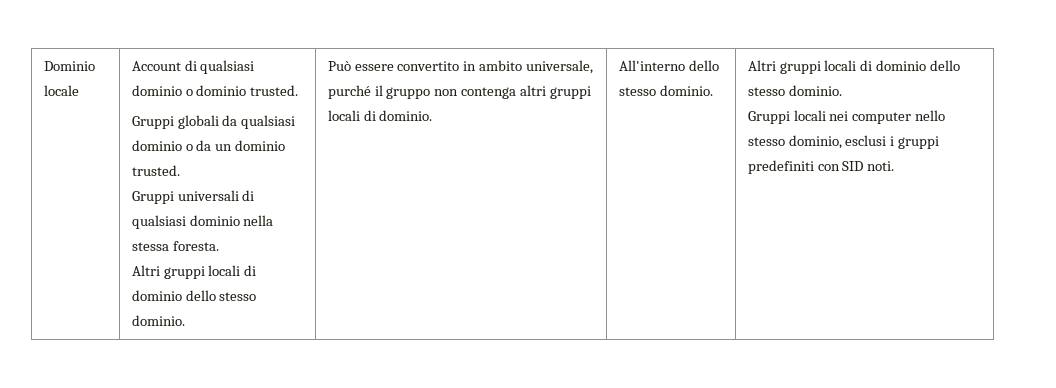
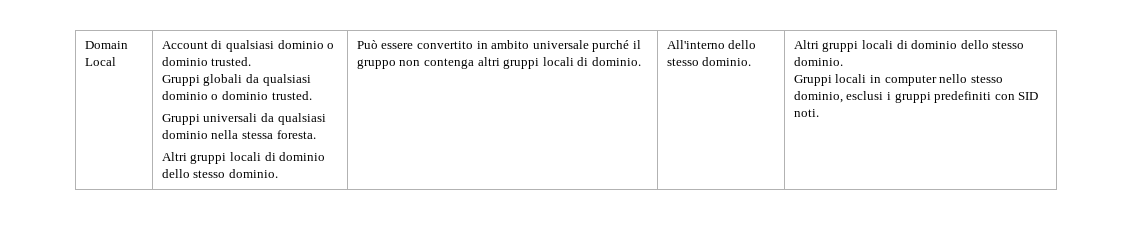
- Dominio locale
+ Domain Local
- Gruppi globali da qualsiasi dominio o da un dominio trusted.
+ Gruppi globali da qualsiasi dominio o dominio trusted.
- Gruppi universali di qualsiasi dominio nella stessa foresta.
+ Gruppi universali da qualsiasi dominio nella stessa foresta.
- Può essere convertito in ambito universale, purché il gruppo non contenga altri gruppi locali di dominio.
+ Può essere convertito in ambito universale purché il gruppo non contenga altri gruppi locali di dominio.
- Gruppi locali nei computer nello stesso dominio, esclusi i gruppi predefiniti con SID noti.
+ Gruppi locali in computer nello stesso dominio, esclusi i gruppi predefiniti con SID noti.

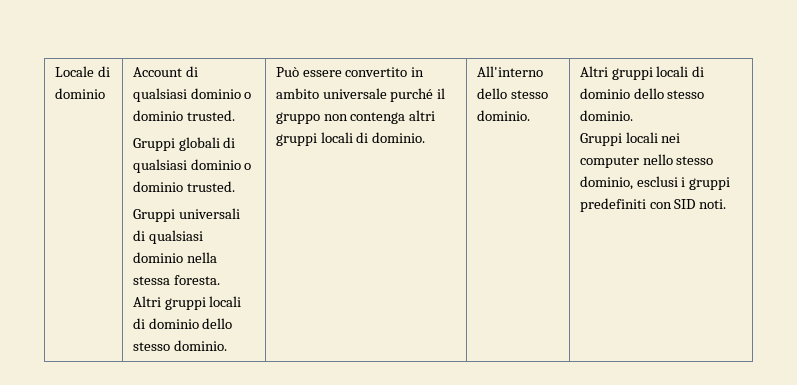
- Domain Local
+ Locale di dominio
- Gruppi globali da qualsiasi dominio o dominio trusted.
+ Gruppi globali di qualsiasi dominio o dominio trusted.
- Gruppi universali da qualsiasi dominio nella stessa foresta.
+ Gruppi universali di qualsiasi dominio nella stessa foresta.
- Gruppi locali in computer nello stesso dominio, esclusi i gruppi predefiniti con SID noti.
+ Gruppi locali nei computer nello stesso dominio, esclusi i gruppi predefiniti con SID noti.

